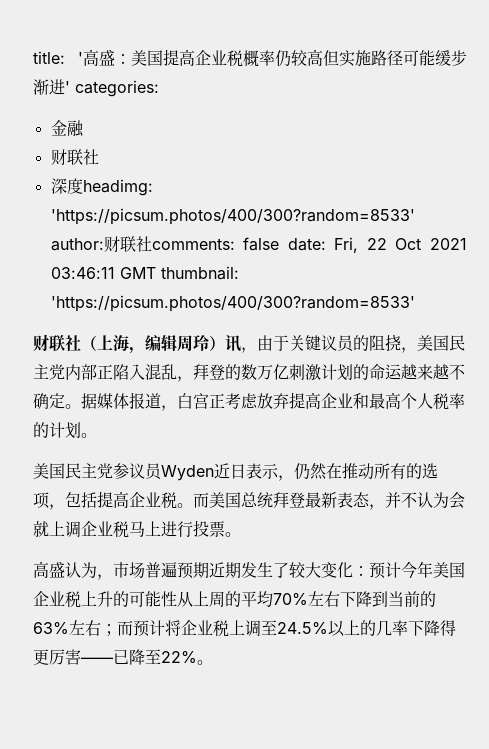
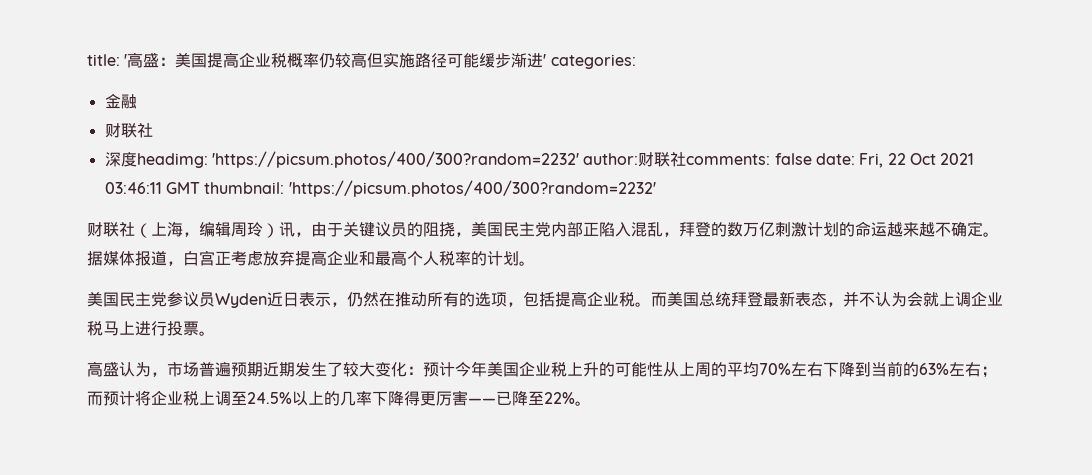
- 深度headimg: 'https://picsum.photos/400/300?random=8533' author:财联社comments: false date: Fri, 22 Oct 2021 03:46:11 GMT thumbnail: 'https://picsum.photos/400/300?random=8533'
+ 深度headimg: 'https://picsum.photos/400/300?random=2232' author:财联社comments: false date: Fri, 22 Oct 2021 03:46:11 GMT thumbnail: 'https://picsum.photos/400/300?random=2232'

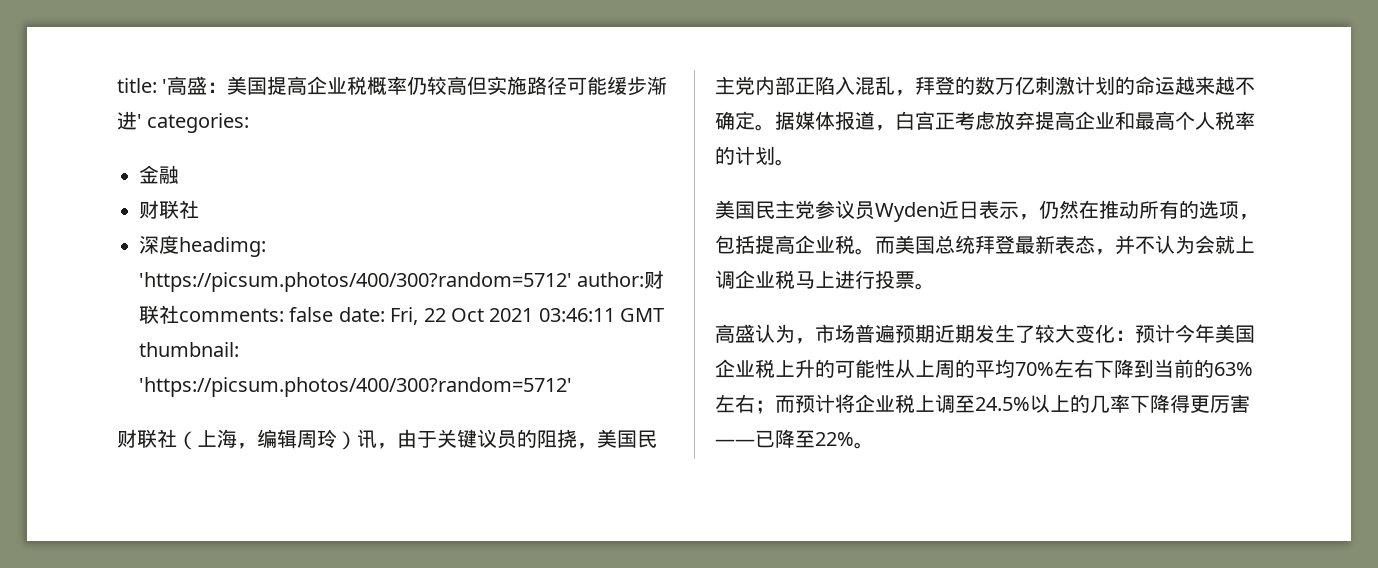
- 深度headimg: 'https://picsum.photos/400/300?random=2232' author:财联社comments: false date: Fri, 22 Oct 2021 03:46:11 GMT thumbnail: 'https://picsum.photos/400/300?random=2232'
+ 深度headimg: 'https://picsum.photos/400/300?random=5712' author:财联社comments: false date: Fri, 22 Oct 2021 03:46:11 GMT thumbnail: 'https://picsum.photos/400/300?random=5712'

